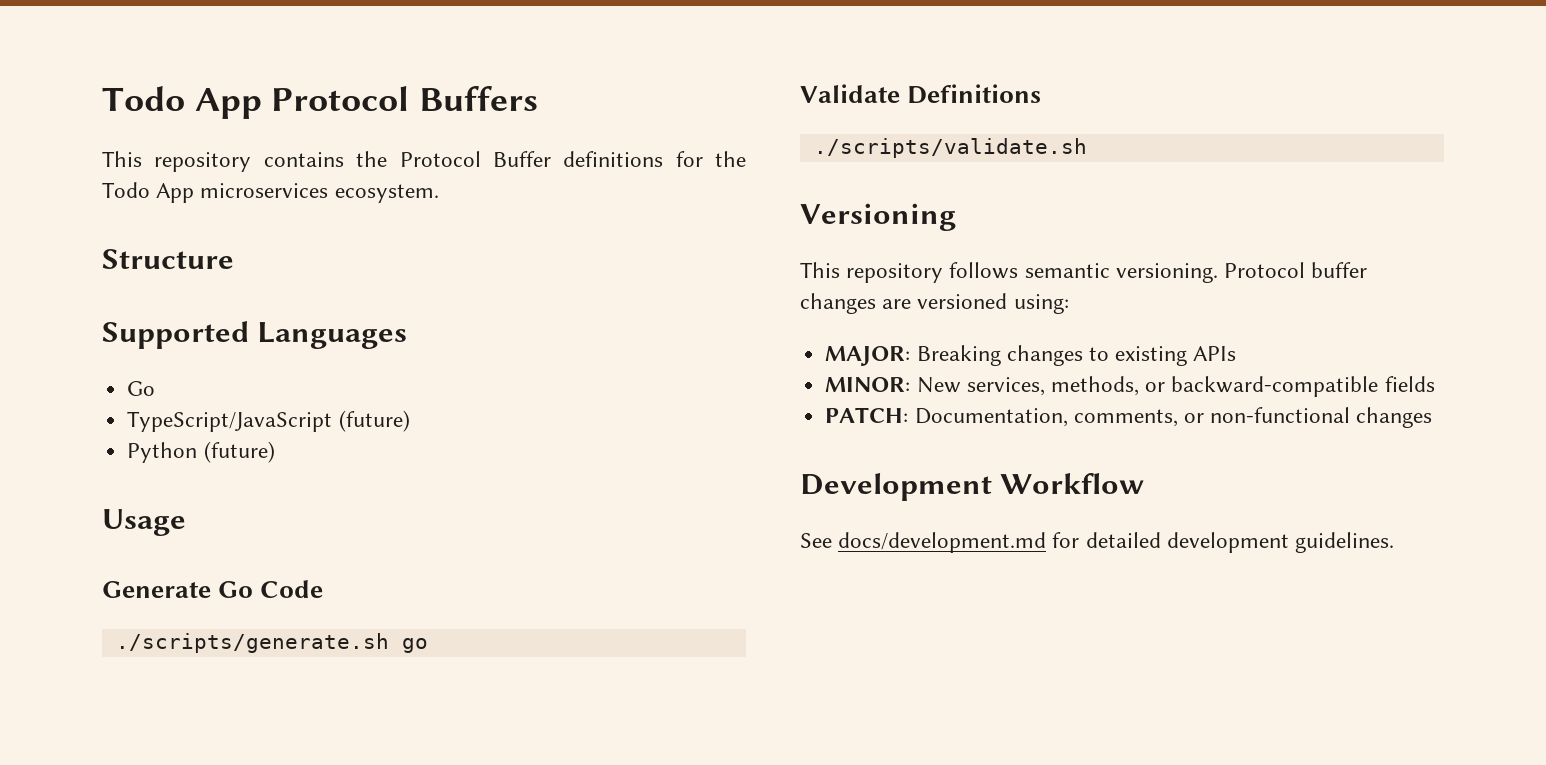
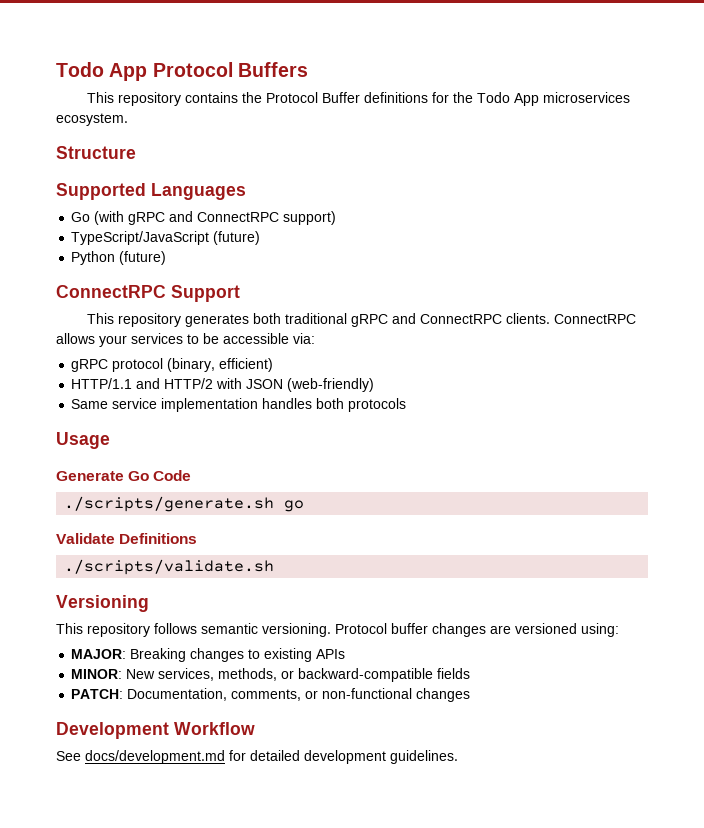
  Supported Languages
- Go
+ Go (with gRPC and ConnectRPC support)
+ ConnectRPC Support
+ This repository generates both traditional gRPC and ConnectRPC clients. ConnectRPC allows your services to be accessible via:
+ gRPC protocol (binary, efficient)
+ HTTP/1.1 and HTTP/2 with JSON (web-friendly)
+ Same service implementation handles both protocols

